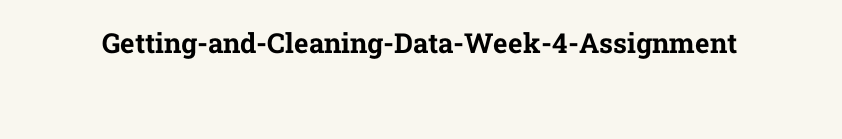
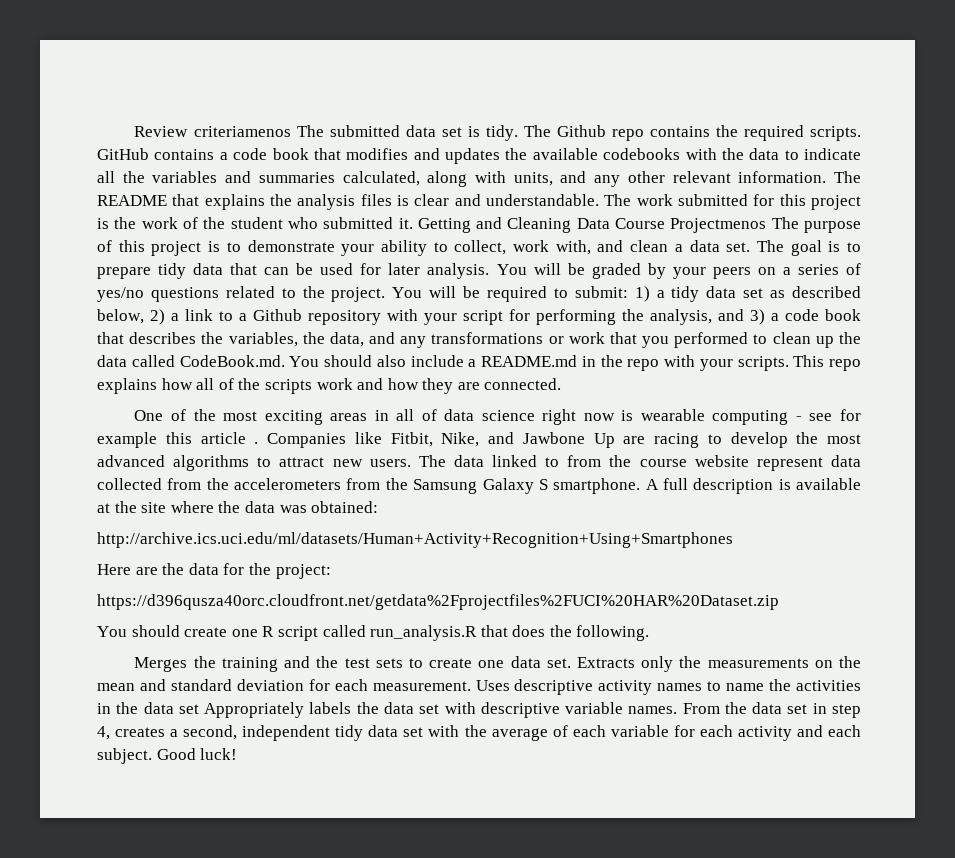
- Getting-and-Cleaning-Data-Week-4-Assignment
+ Review criteriamenos The submitted data set is tidy. The Github repo contains the required scripts. GitHub contains a code book that modifies and updates the available codebooks with the data to indicate all the variables and summaries calculated, along with units, and any other relevant information. The README that explains the analysis files is clear and understandable. The work submitted for this project is the work of the student who submitted it. Getting and Cleaning Data Course Projectmenos The purpose of this project is to demonstrate your ability to collect, work with, and clean a data set. The goal is to prepare tidy data that can be used for later analysis. You will be graded by your peers on a series of yes/no questions related to the project. You will be required to submit: 1) a tidy data set as described below, 2) a link to a Github repository with your script for performing the analysis, and 3) a code book that describes the variables, the data, and any transformations or work that you performed to clean up the data called CodeBook.md. You should also include a README.md in the repo with your scripts. This repo explains how all of the scripts work and how they are connected.
+ One of the most exciting areas in all of data science right now is wearable computing - see for example this article . Companies like Fitbit, Nike, and Jawbone Up are racing to develop the most advanced algorithms to attract new users. The data linked to from the course website represent data collected from the accelerometers from the Samsung Galaxy S smartphone. A full description is available at the site where the data was obtained:
+ http://archive.ics.uci.edu/ml/datasets/Human+Activity+Recognition+Using+Smartphones
+ Here are the data for the project:
+ https://d396qusza40orc.cloudfront.net/getdata%2Fprojectfiles%2FUCI%20HAR%20Dataset.zip
+ You should create one R script called run_analysis.R that does the following.
+ Merges the training and the test sets to create one data set. Extracts only the measurements on the mean and standard deviation for each measurement. Uses descriptive activity names to name the activities in the data set Appropriately labels the data set with descriptive variable names. From the data set in step 4, creates a second, independent tidy data set with the average of each variable for each activity and each subject. Good luck!

